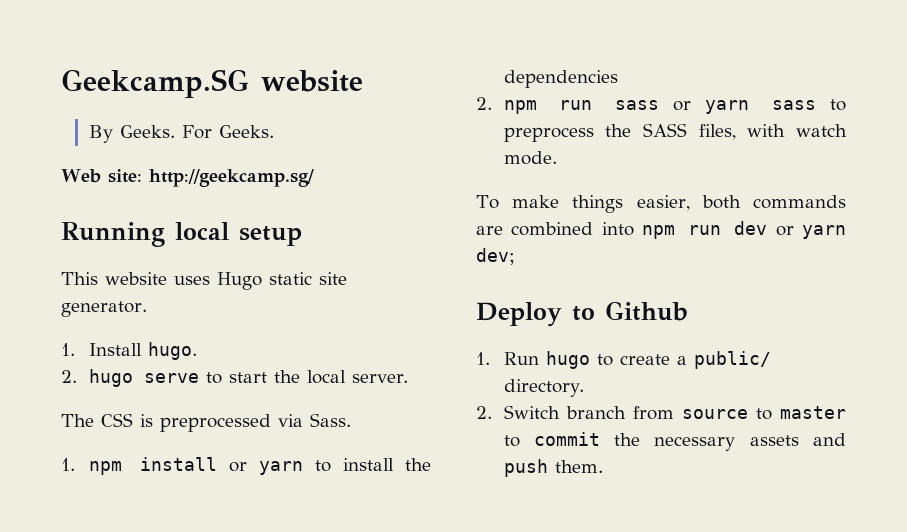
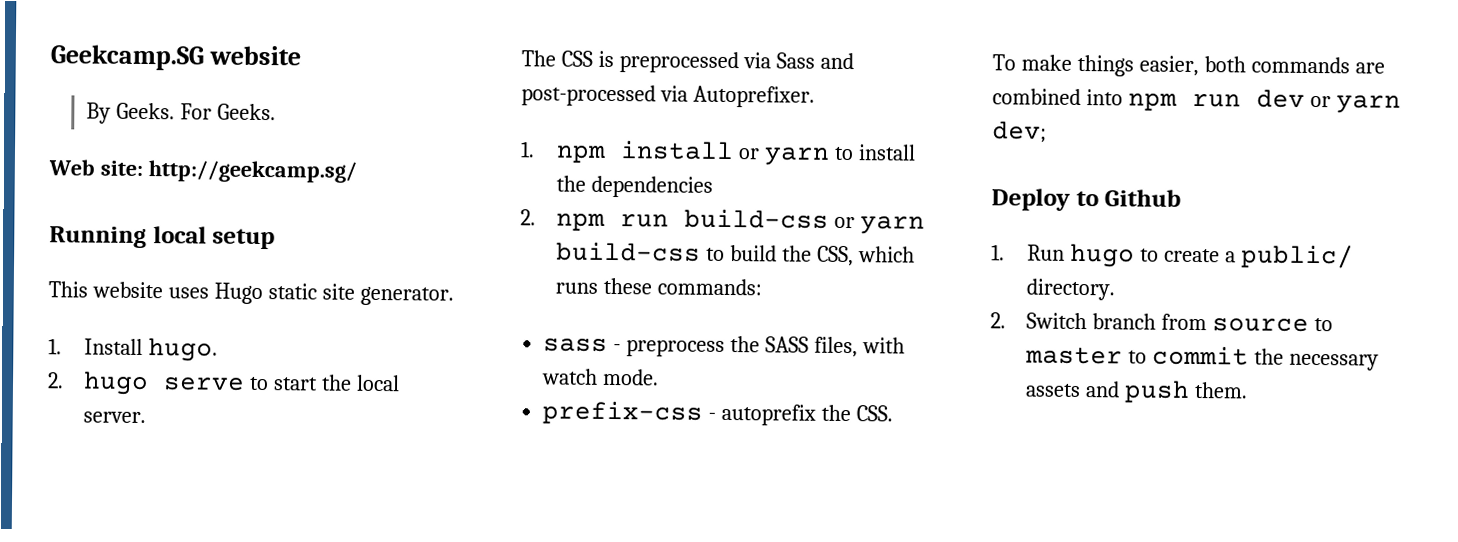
- The CSS is preprocessed via Sass.
+ The CSS is preprocessed via Sass and post-processed via Autoprefixer.
- 2. npm run sass or yarn sass to preprocess the SASS files, with watch mode.
+ 2. npm run build-css or yarn build-css to build the CSS, which runs these commands:
+ sass - preprocess the SASS files, with watch mode.
+ prefix-css - autoprefix the CSS.

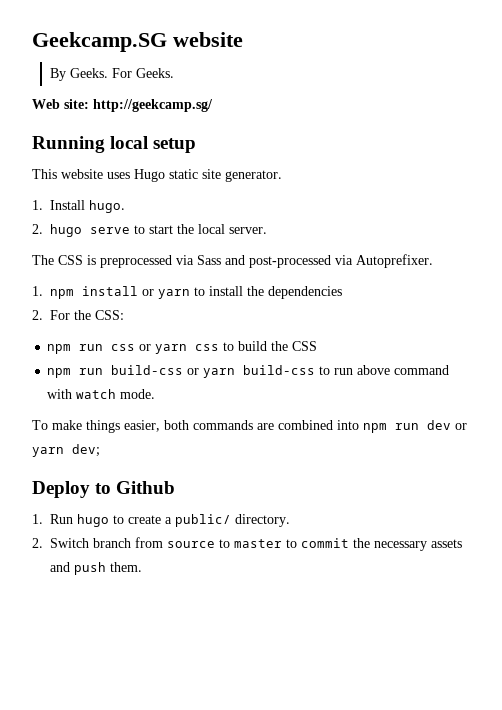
- 2. npm run build-css or yarn build-css to build the CSS, which runs these commands:
- sass - preprocess the SASS files, with watch mode.
- prefix-css - autoprefix the CSS.
+ 2. For the CSS:
+ npm run css or yarn css to build the CSS
+ npm run build-css or yarn build-css to run above command with watch mode.

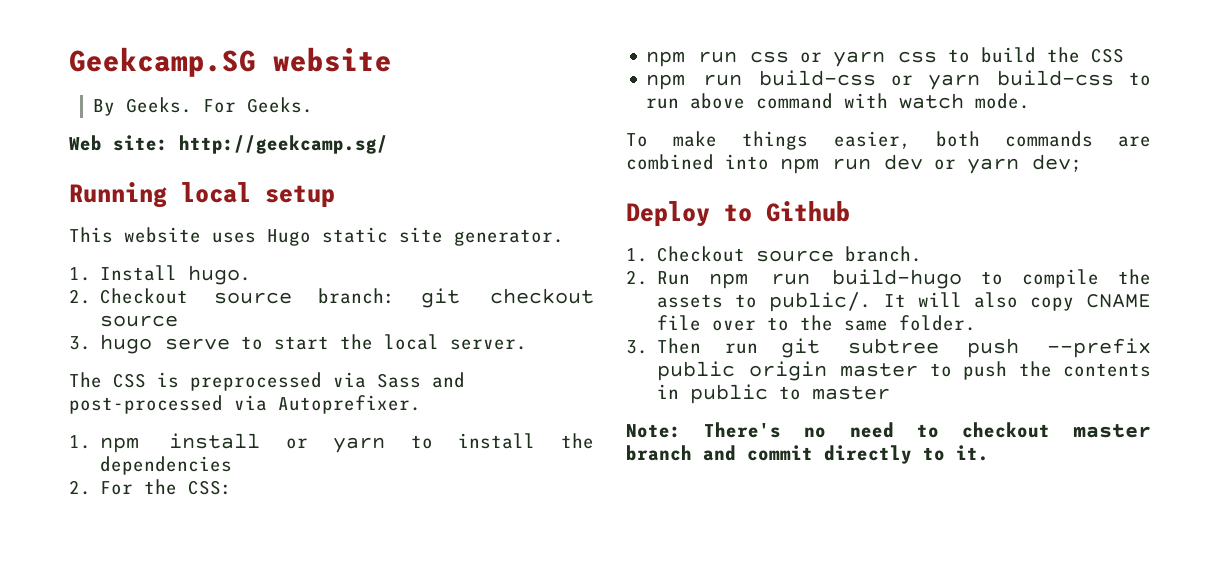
- 2. hugo serve to start the local server.
+ 2. Checkout source branch: git checkout source
+ 3. hugo serve to start the local server.
- 1. Run hugo to create a public/ directory.
- 2. Switch branch from source to master to commit the necessary assets and push them.
+ 1. Checkout source branch.
+ 2. Run npm run build-hugo to compile the assets to public/. It will also copy CNAME file over to the same folder.
+ 3. Then run git subtree push --prefix public origin master to push the contents in public to master
+ Note: There's no need to checkout master branch and commit directly to it.

